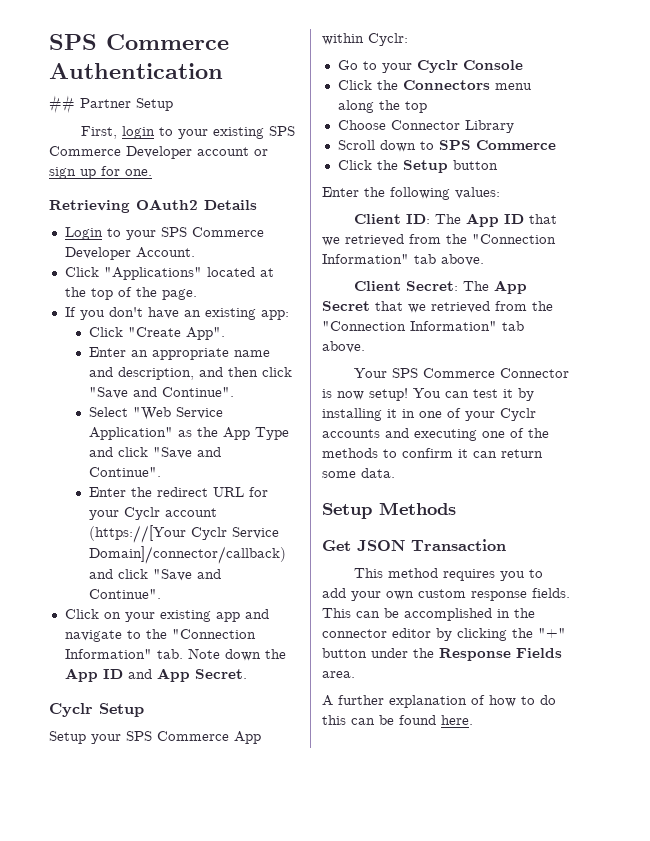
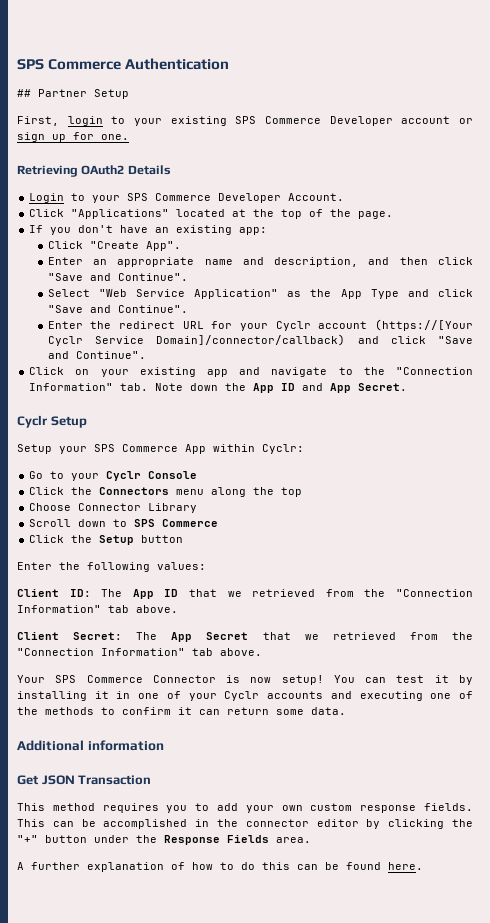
- Setup Methods
+ Additional information

